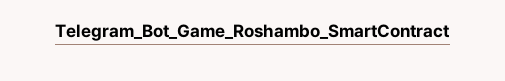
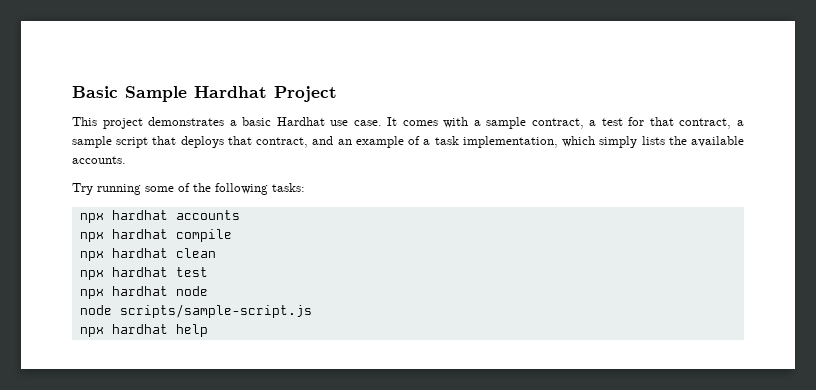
- Telegram_Bot_Game_Roshambo_SmartContract
+ Basic Sample Hardhat Project
+ This project demonstrates a basic Hardhat use case. It comes with a sample contract, a test for that contract, a sample script that deploys that contract, and an example of a task implementation, which simply lists the available accounts.
+ Try running some of the following tasks:
+ npx hardhat accounts
+ npx hardhat compile
+ npx hardhat clean
+ npx hardhat test
+ npx hardhat node
+ node scripts/sample-script.js
+ npx hardhat help

